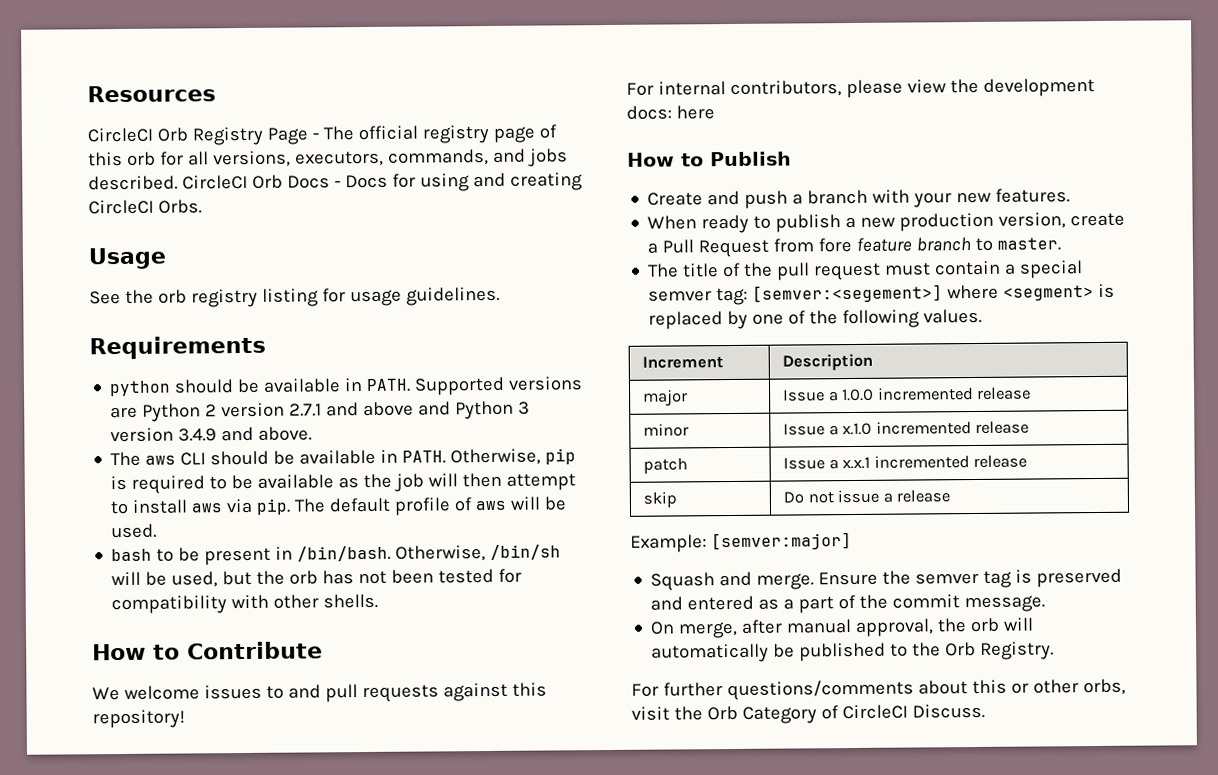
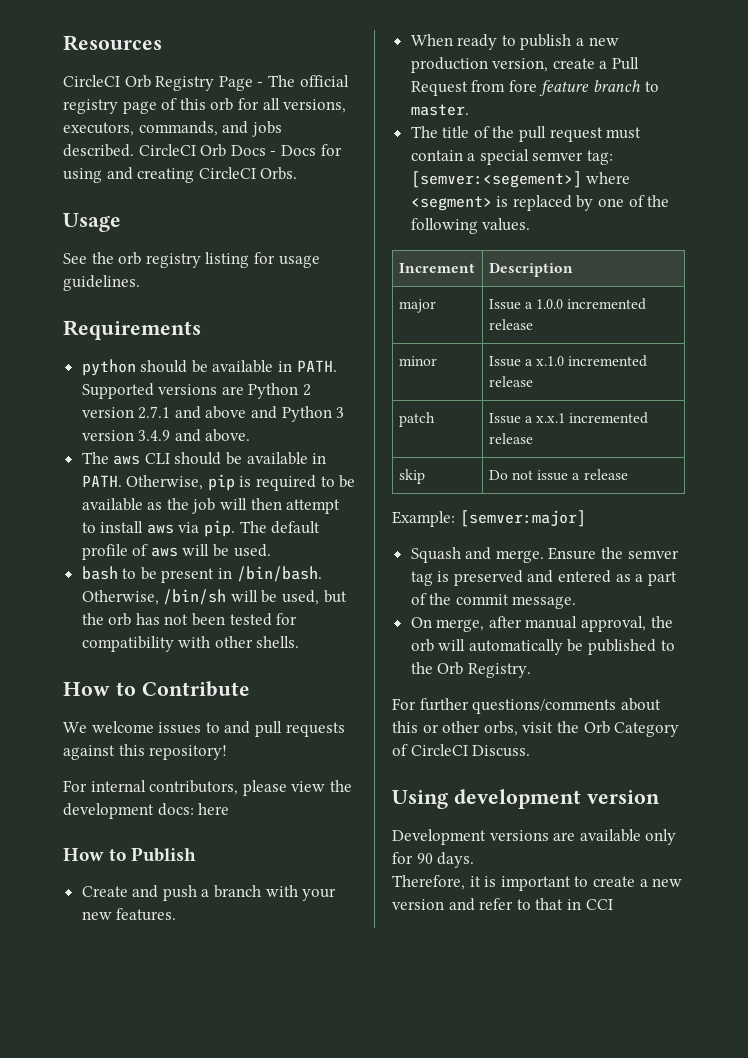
+ Using development version
+ Development versions are available only for 90 days.
+ Therefore, it is important to create a new version and refer to that in CCI

